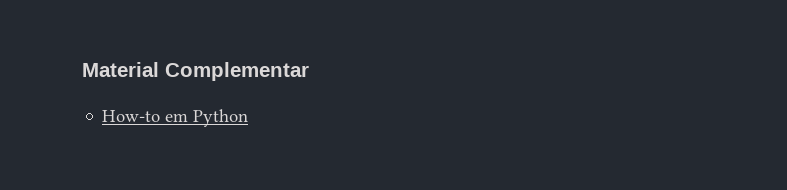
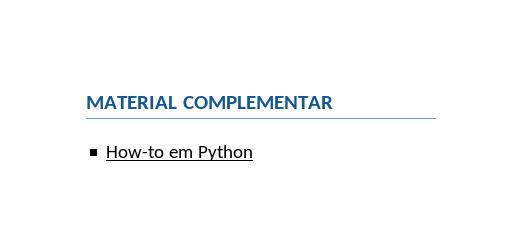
- Material Complementar
+ MATERIAL COMPLEMENTAR

